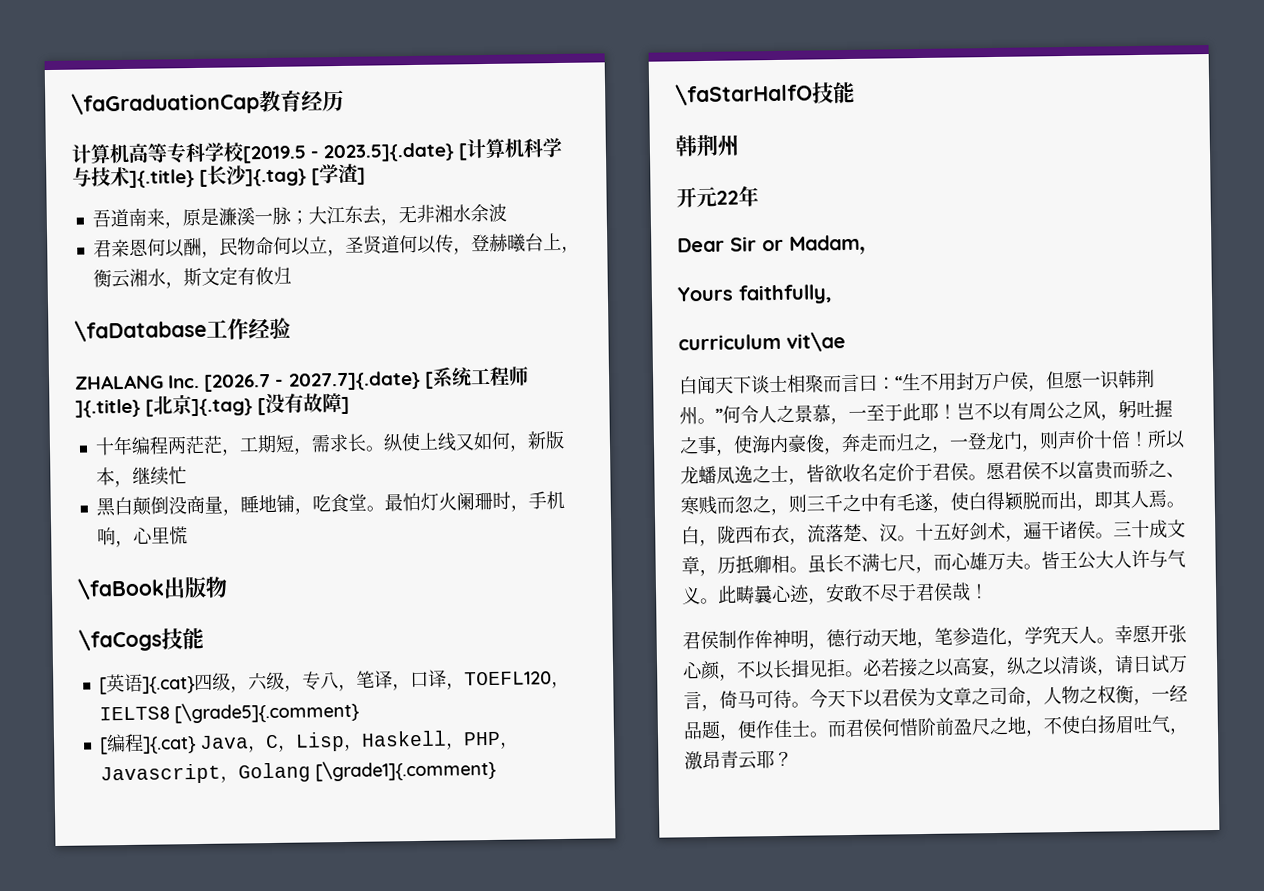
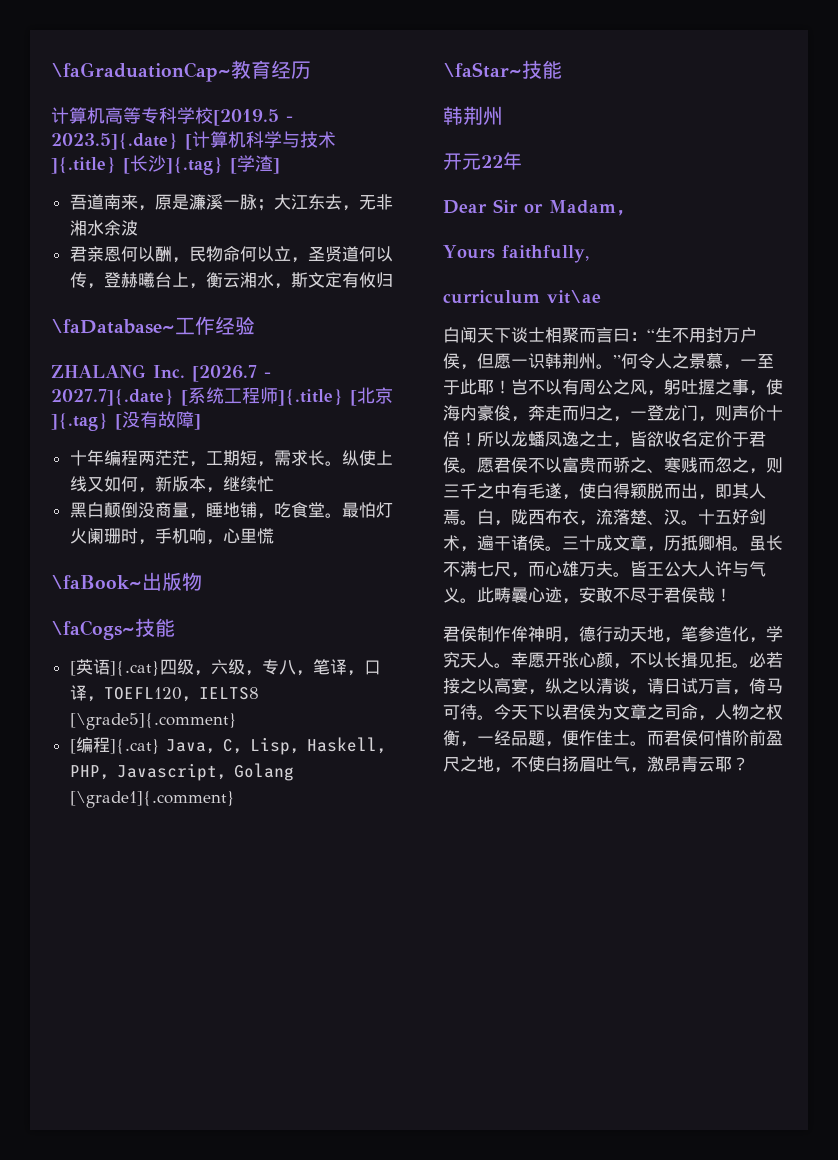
- \faGraduationCap教育经历
+ \faGraduationCap~教育经历
- \faDatabase工作经验
+ \faDatabase~工作经验
- \faBook出版物
+ \faBook~出版物
- \faCogs技能
+ \faCogs~技能
- \faStarHalfO技能
+ \faStar~技能

